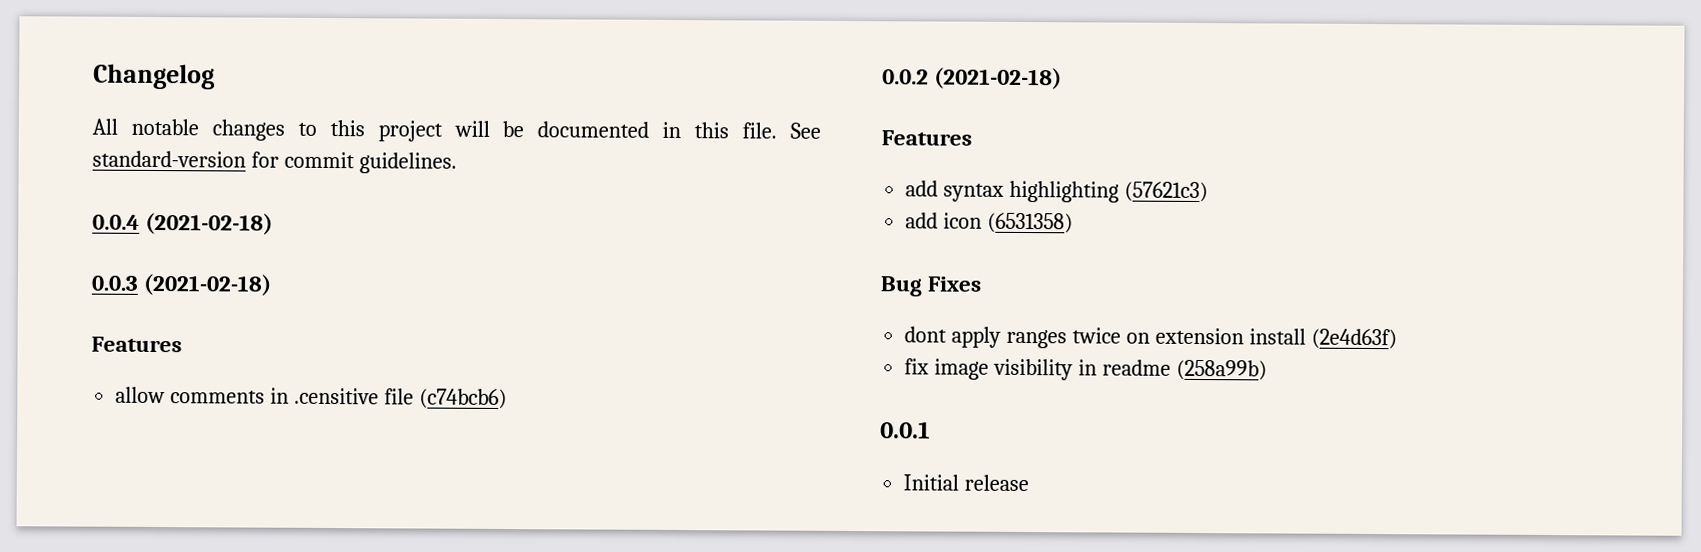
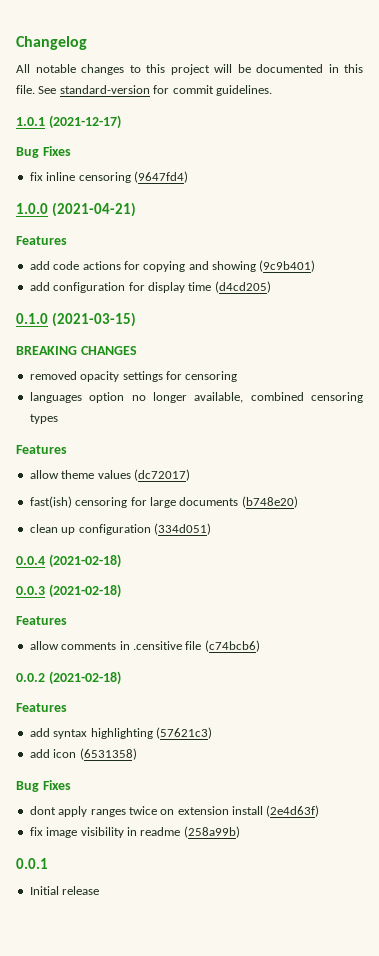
+ 1.0.1 (2021-12-17)
+ Bug Fixes
+ fix inline censoring (9647fd4)
+ 1.0.0 (2021-04-21)
+ Features
+ add code actions for copying and showing (9c9b401)
+ add configuration for display time (d4cd205)
+ 0.1.0 (2021-03-15)
+ BREAKING CHANGES
+ removed opacity settings for censoring
+ languages option no longer available, combined censoring types
+ Features
+ allow theme values (dc72017)
+ fast(ish) censoring for large documents (b748e20)
+ clean up configuration (334d051)

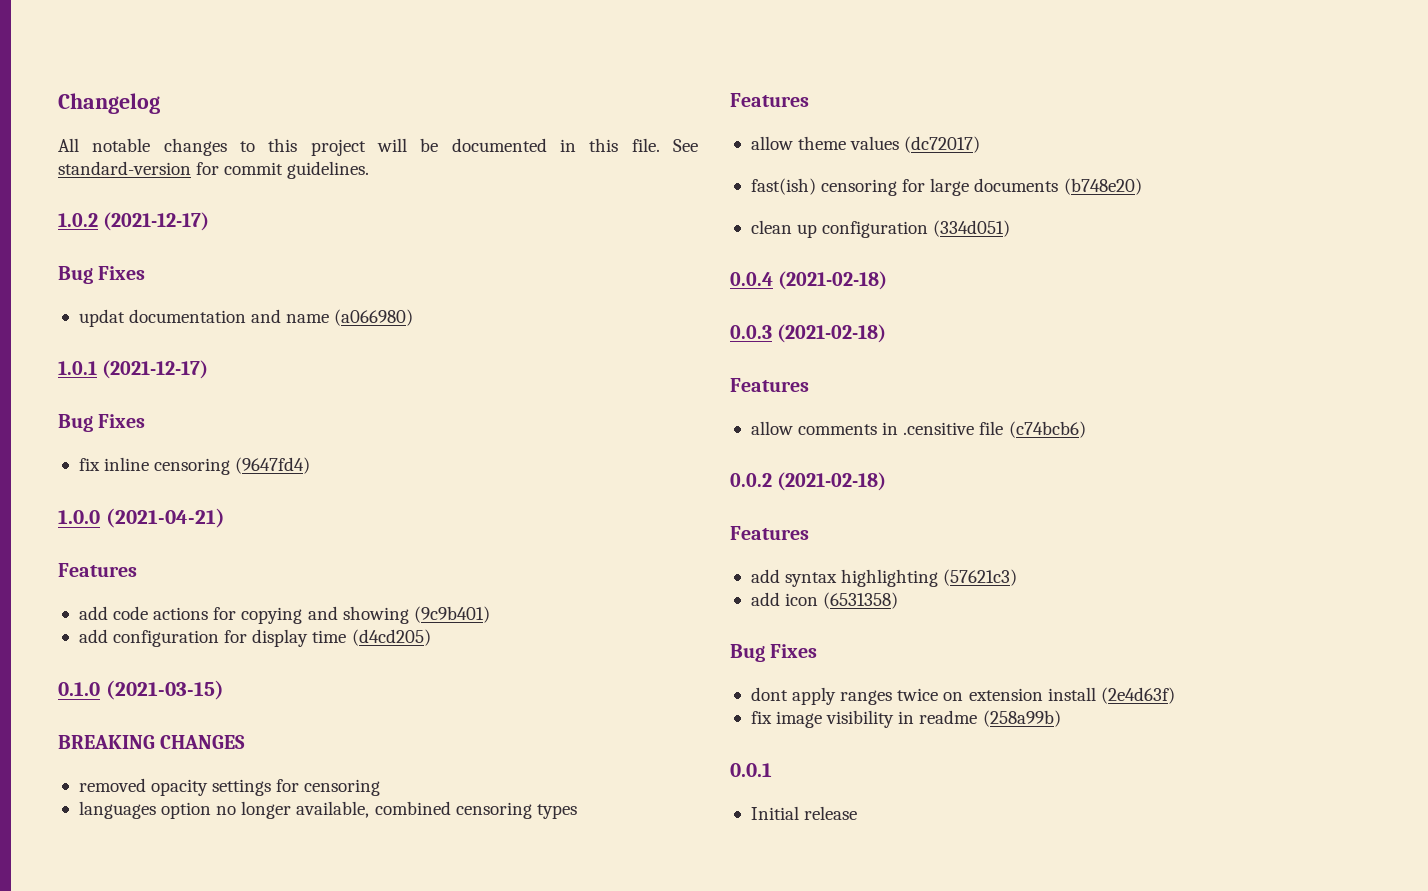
+ 1.0.2 (2021-12-17)
+ Bug Fixes
+ updat documentation and name (a066980)

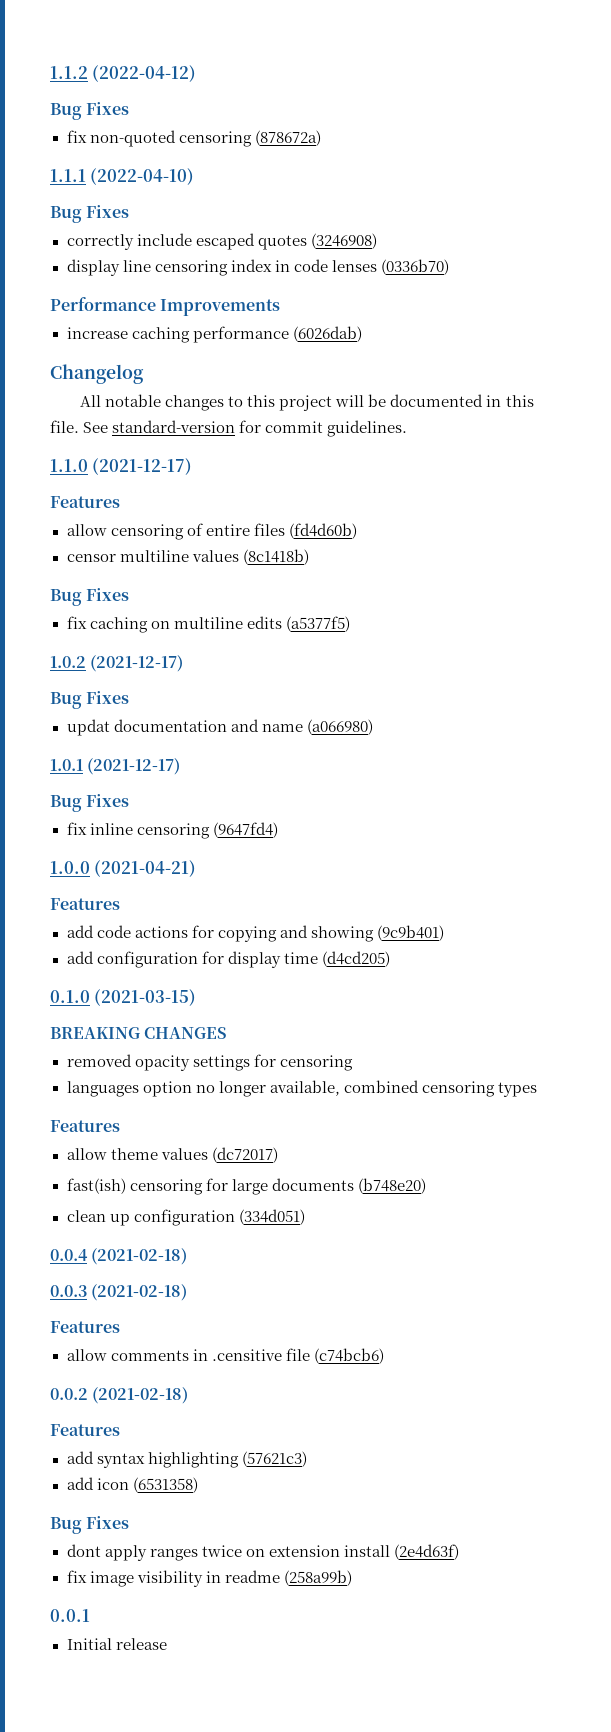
+ 1.1.2 (2022-04-12)
+ Bug Fixes
+ fix non-quoted censoring (878672a)
+ 1.1.1 (2022-04-10)
+ Bug Fixes
+ correctly include escaped quotes (3246908)
+ display line censoring index in code lenses (0336b70)
+ Performance Improvements
+ increase caching performance (6026dab)
+ 1.1.0 (2021-12-17)
+ Features
+ allow censoring of entire files (fd4d60b)
+ censor multiline values (8c1418b)
+ Bug Fixes
+ fix caching on multiline edits (a5377f5)

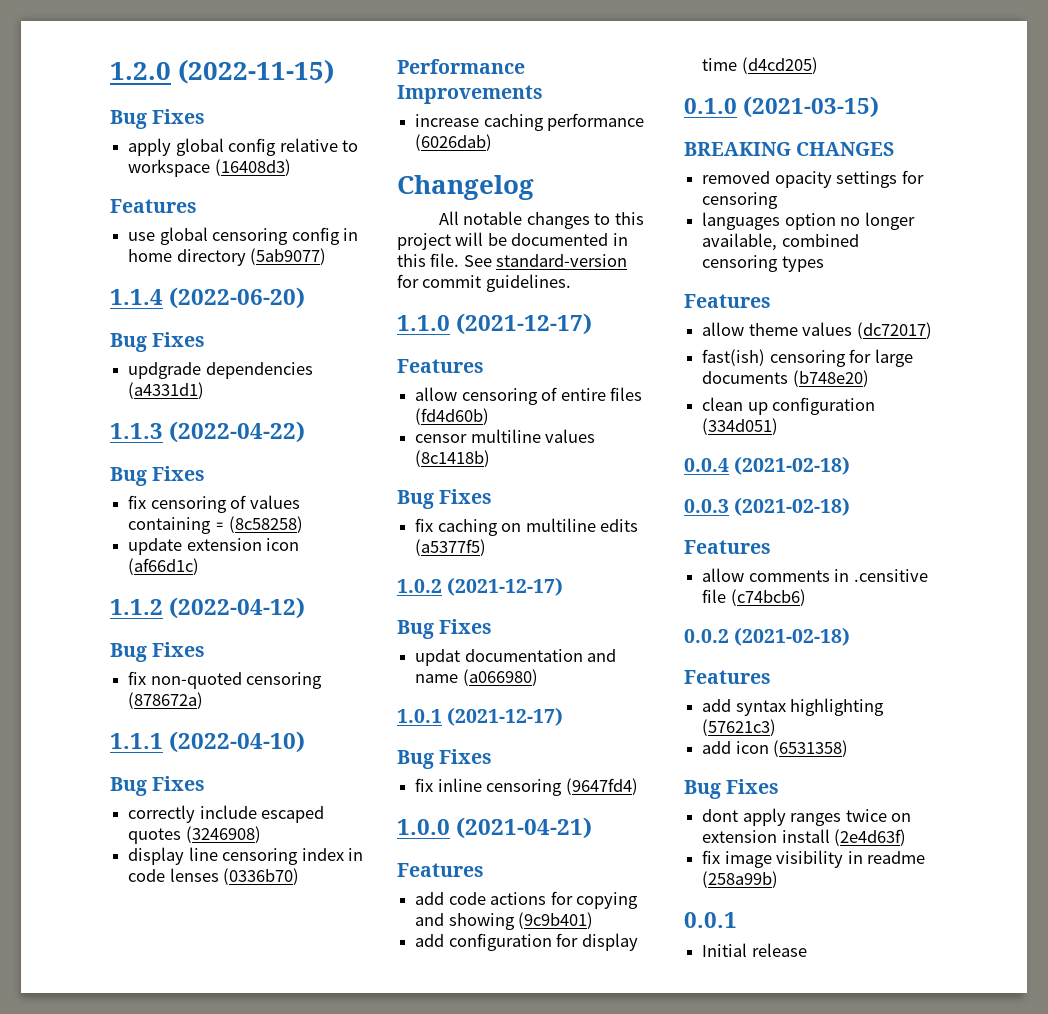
+ 1.2.0 (2022-11-15)
+ Bug Fixes
+ apply global config relative to workspace (16408d3)
+ Features
+ use global censoring config in home directory (5ab9077)
+ 1.1.4 (2022-06-20)
+ Bug Fixes
+ updgrade dependencies (a4331d1)
+ 1.1.3 (2022-04-22)
+ Bug Fixes
+ fix censoring of values containing = (8c58258)
+ update extension icon (af66d1c)

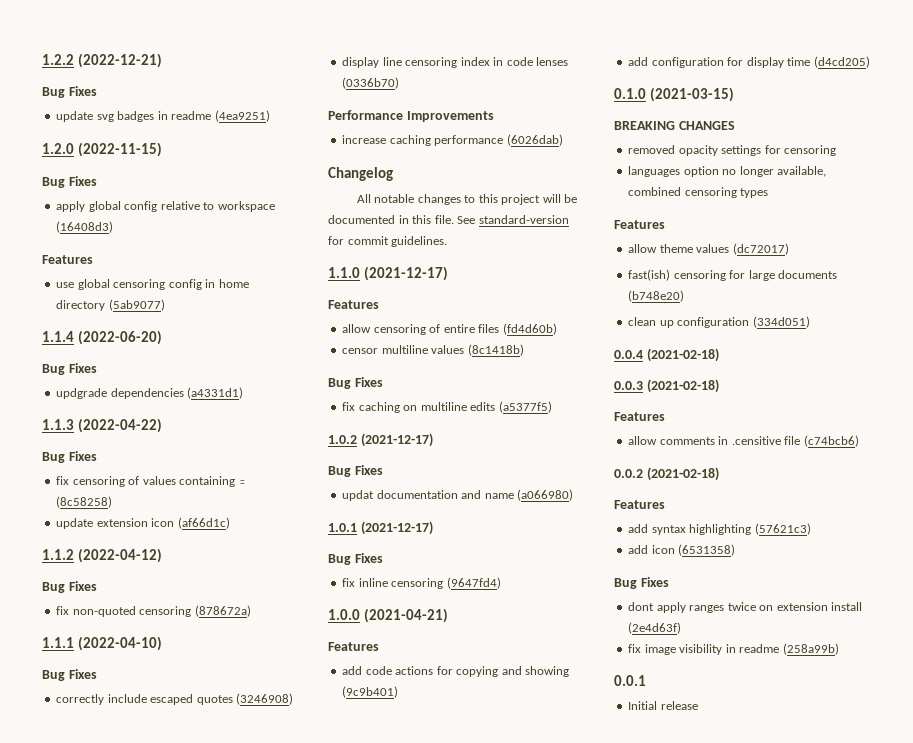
+ 1.2.2 (2022-12-21)
+ Bug Fixes
+ update svg badges in readme (4ea9251)

